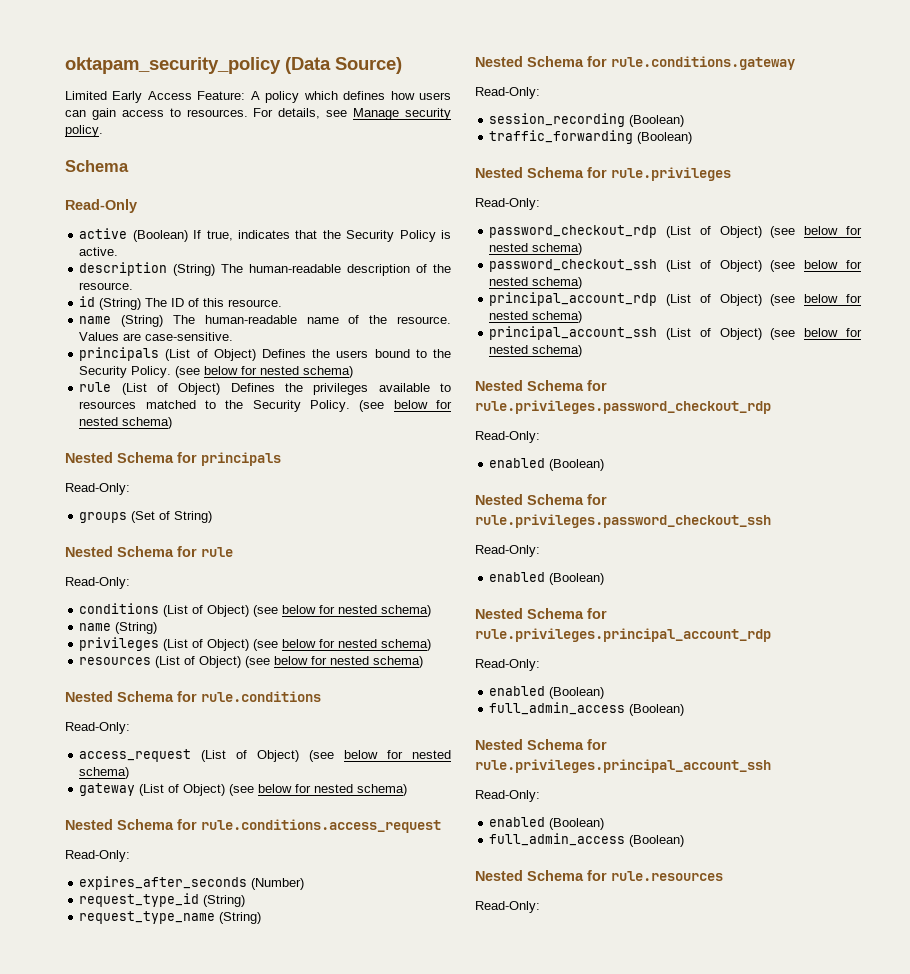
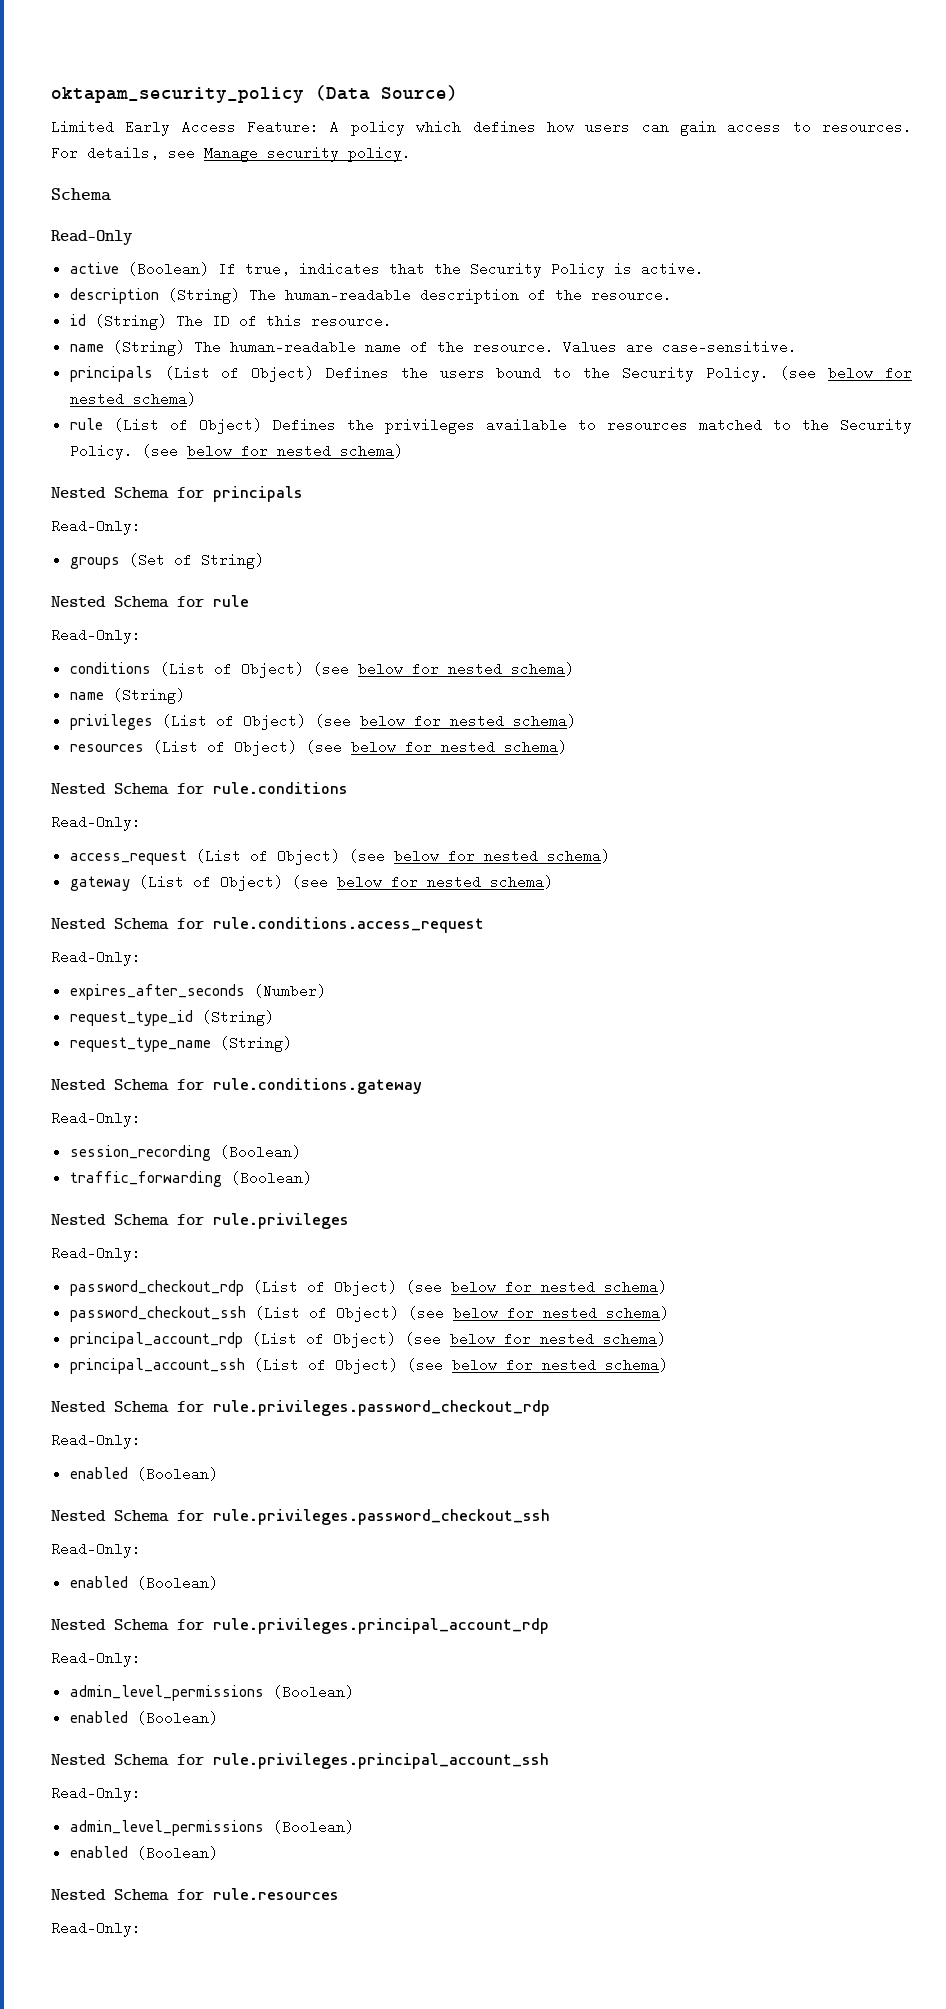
  Nested Schema for rule.privileges.principal_account_rdp
  Read-Only:
+ admin_level_permissions (Boolean)
  enabled (Boolean)
- full_admin_access (Boolean)
  Nested Schema for rule.privileges.principal_account_ssh
  Read-Only:
+ admin_level_permissions (Boolean)
  enabled (Boolean)
- full_admin_access (Boolean)

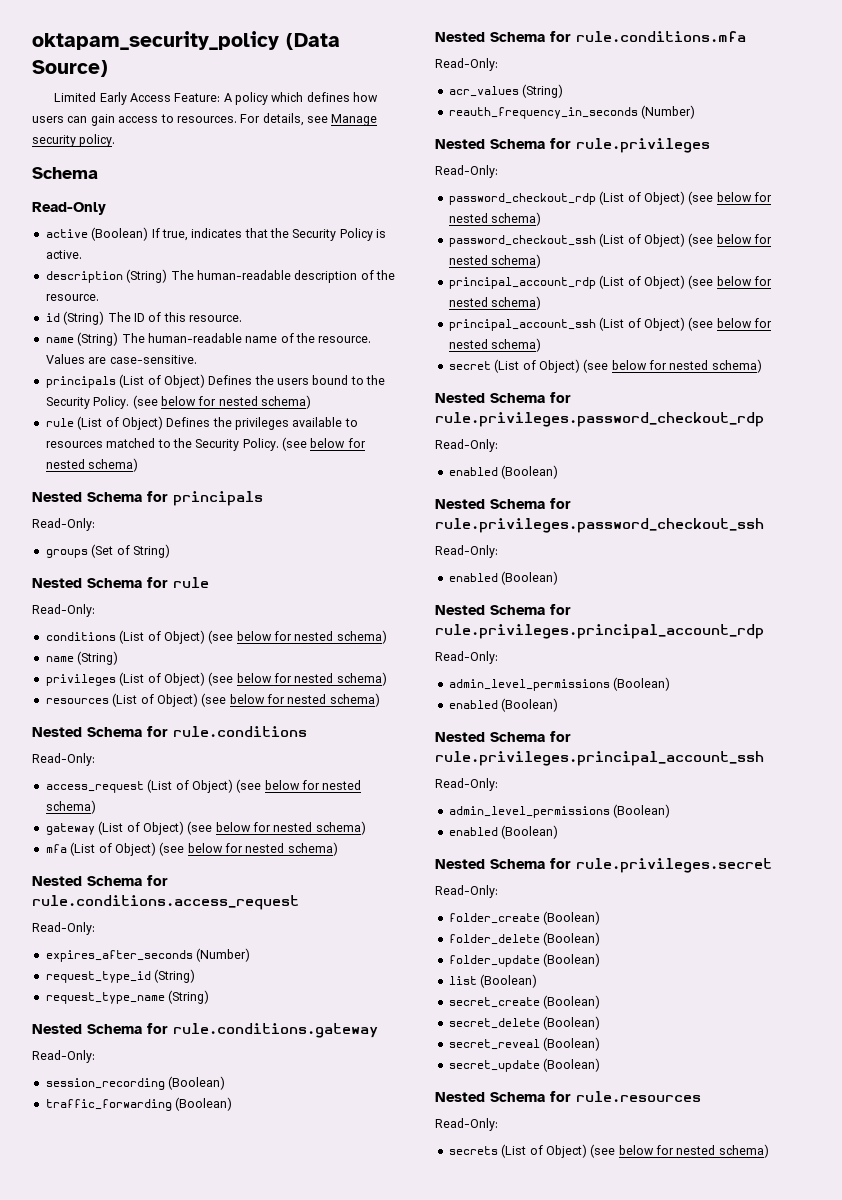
+ mfa (List of Object) (see below for nested schema)
+ Nested Schema for rule.conditions.mfa
+ Read-Only:
+ acr_values (String)
+ reauth_frequency_in_seconds (Number)
+ secret (List of Object) (see below for nested schema)
+ Nested Schema for rule.privileges.secret
+ Read-Only:
+ folder_create (Boolean)
+ folder_delete (Boolean)
+ folder_update (Boolean)
+ list (Boolean)
+ secret_create (Boolean)
+ secret_delete (Boolean)
+ secret_reveal (Boolean)
+ secret_update (Boolean)
+ secrets (List of Object) (see below for nested schema)

